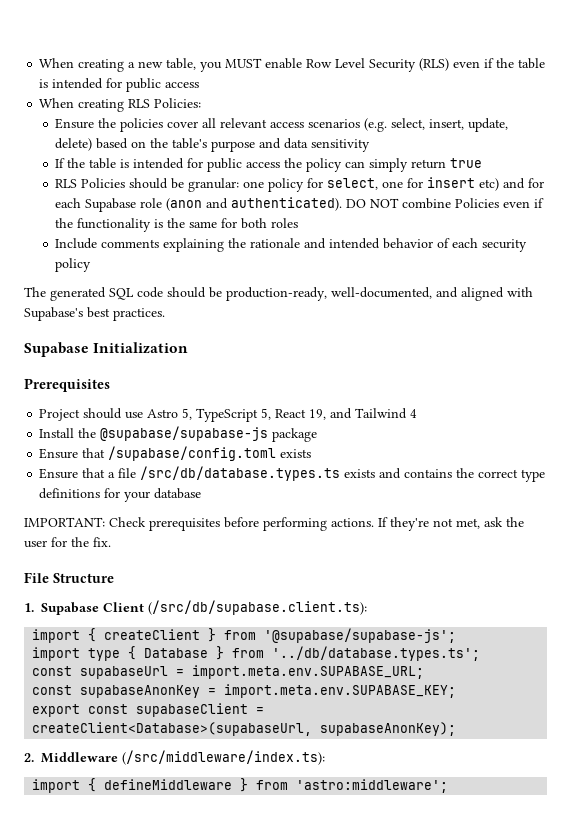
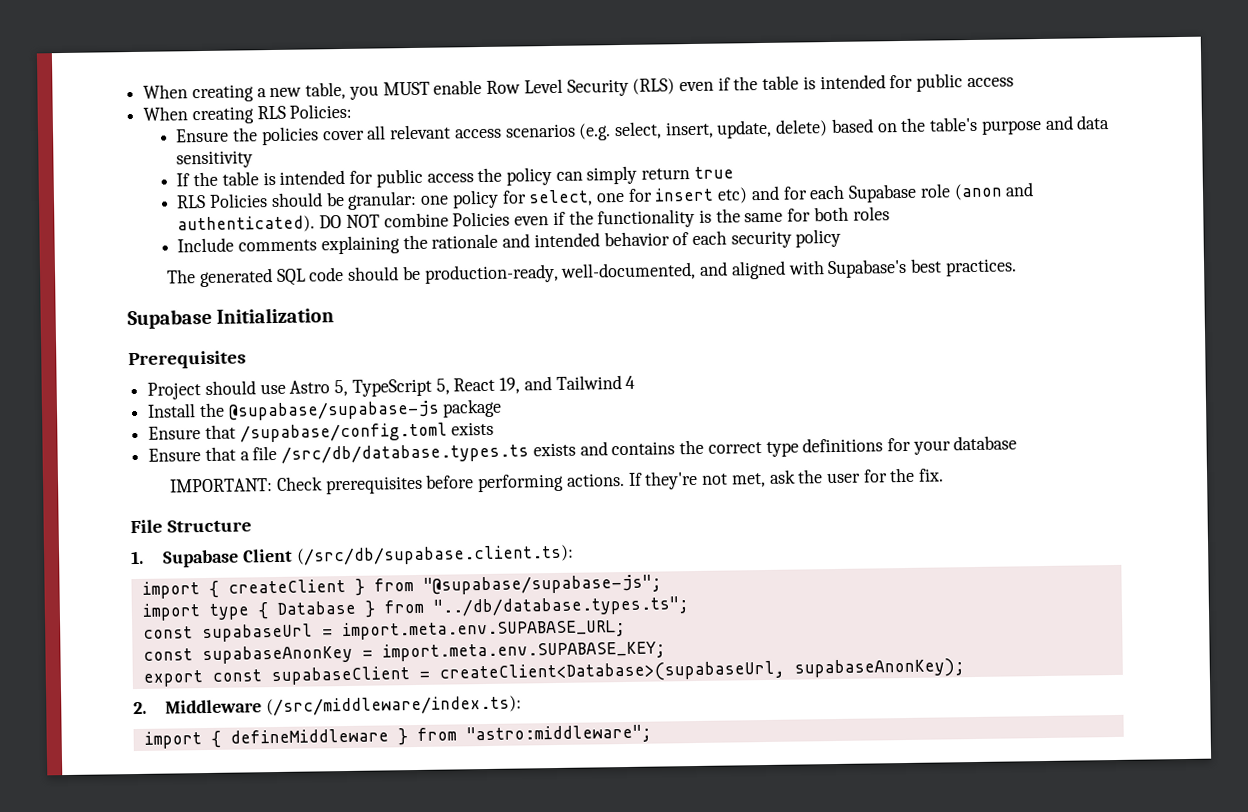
- import { createClient } from '@supabase/supabase-js';
+ import { createClient } from "@supabase/supabase-js";
- import type { Database } from '../db/database.types.ts';
+ import type { Database } from "../db/database.types.ts";
- import { defineMiddleware } from 'astro:middleware';
+ import { defineMiddleware } from "astro:middleware";

